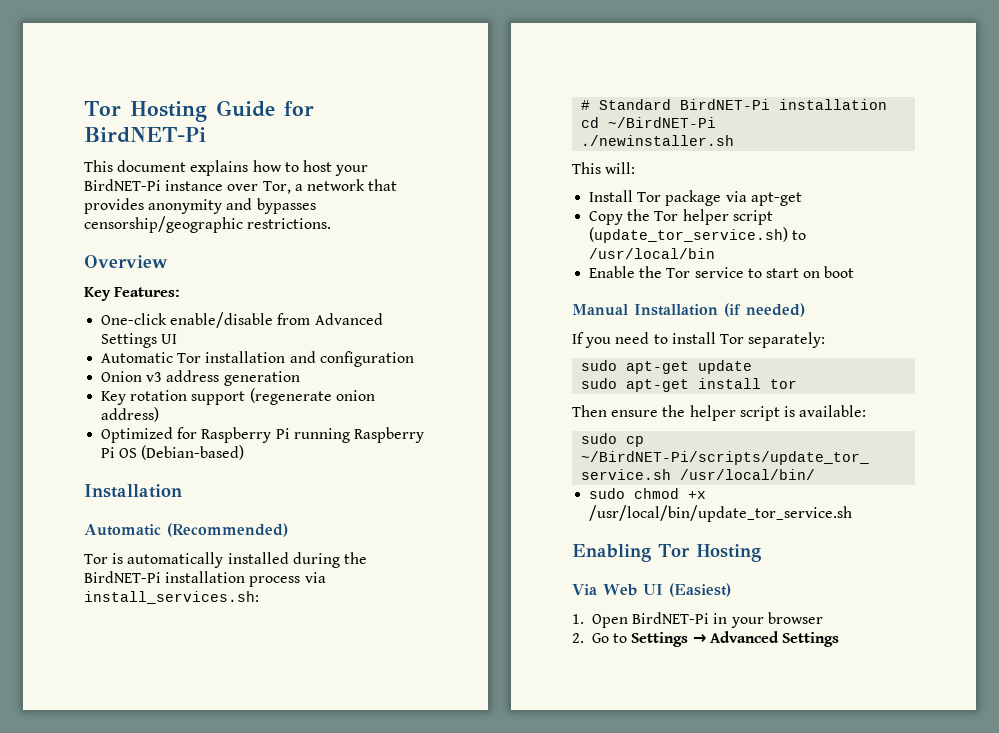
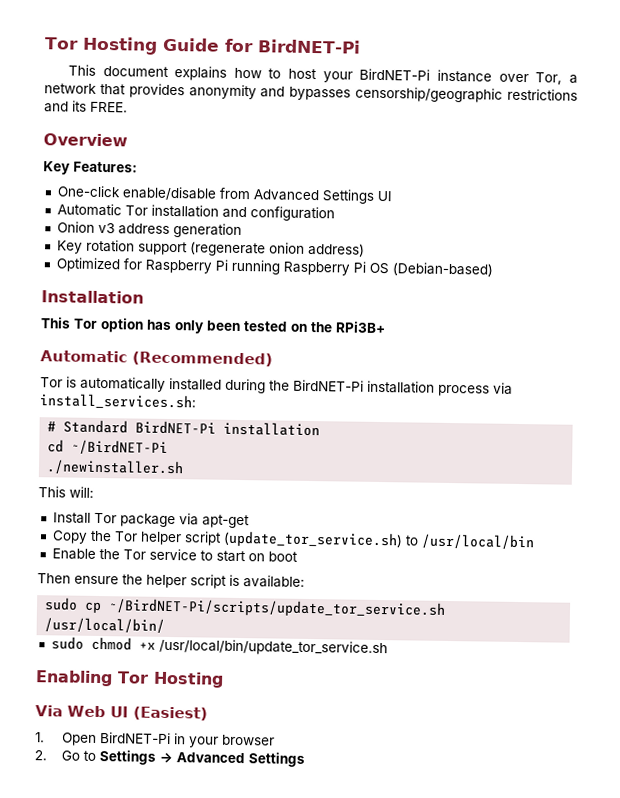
- This document explains how to host your BirdNET-Pi instance over Tor, a network that provides anonymity and bypasses censorship/geographic restrictions.
+ This document explains how to host your BirdNET-Pi instance over Tor, a network that provides anonymity and bypasses censorship/geographic restrictions and its FREE.
+ This Tor option has only been tested on the RPi3B+
- Manual Installation (if needed)
- If you need to install Tor separately:
- sudo apt-get update
- sudo apt-get install tor

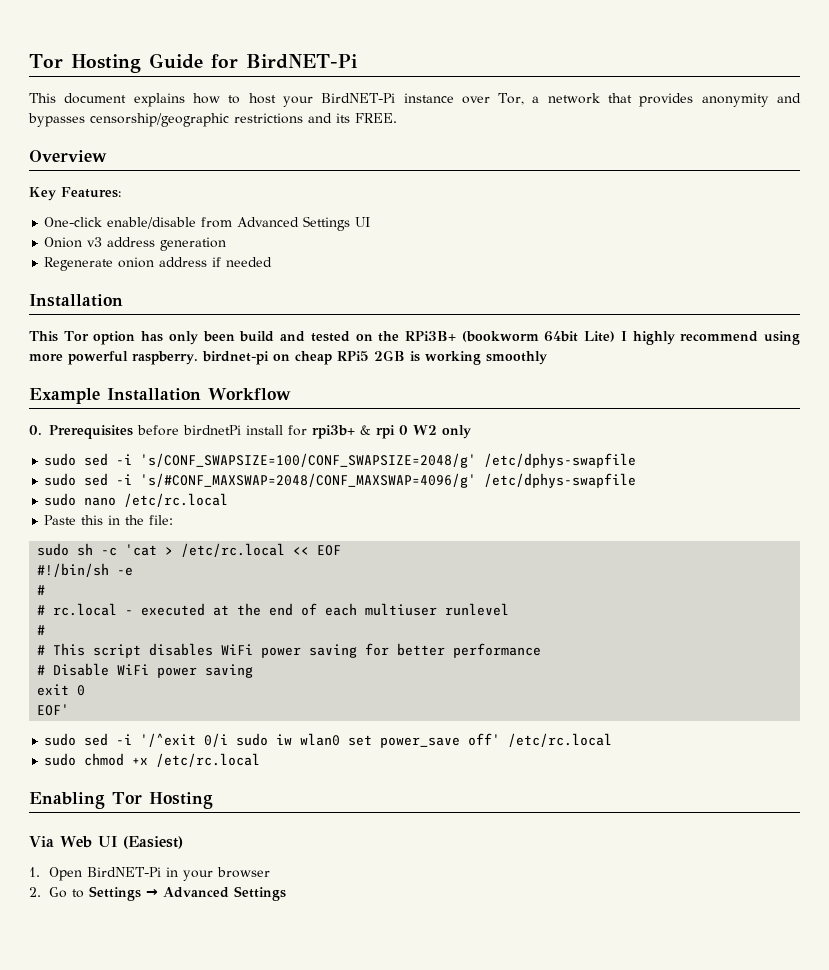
- Automatic Tor installation and configuration
- Key rotation support (regenerate onion address)
- Optimized for Raspberry Pi running Raspberry Pi OS (Debian-based)
+ Regenerate onion address if needed
- This Tor option has only been tested on the RPi3B+
- Automatic (Recommended)
- Tor is automatically installed during the BirdNET-Pi installation process via install_services.sh:
- # Standard BirdNET-Pi installation
- cd ~/BirdNET-Pi
- ./newinstaller.sh
- This will:
- Install Tor package via apt-get
- Copy the Tor helper script (update_tor_service.sh) to /usr/local/bin
- Enable the Tor service to start on boot
- Then ensure the helper script is available:
- sudo cp ~/BirdNET-Pi/scripts/update_tor_service.sh /usr/local/bin/
+ This Tor option has only been build and tested on the RPi3B+ (bookworm 64bit Lite) I highly recommend using more powerful raspberry. birdnet-pi on cheap RPi5 2GB is working smoothly
+ Example Installation Workflow
+ 0. Prerequisites before birdnetPi install for rpi3b+ & rpi 0 W2 only
+ sudo sed -i 's/CONF_SWAPSIZE=100/CONF_SWAPSIZE=2048/g' /etc/dphys-swapfile
+ sudo sed -i 's/#CONF_MAXSWAP=2048/CONF_MAXSWAP=4096/g' /etc/dphys-swapfile
+ sudo nano /etc/rc.local
+ Paste this in the file:
+ sudo sh -c 'cat > /etc/rc.local << EOF
+ #!/bin/sh -e
+ #
+ # rc.local - executed at the end of each multiuser runlevel
+ #
+ # This script disables WiFi power saving for better performance
+ # Disable WiFi power saving
+ exit 0
+ EOF'
+ sudo sed -i '/^exit 0/i sudo iw wlan0 set power_save off' /etc/rc.local
- sudo chmod +x /usr/local/bin/update_tor_service.sh
+ sudo chmod +x /etc/rc.local

